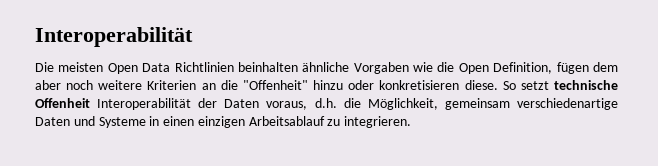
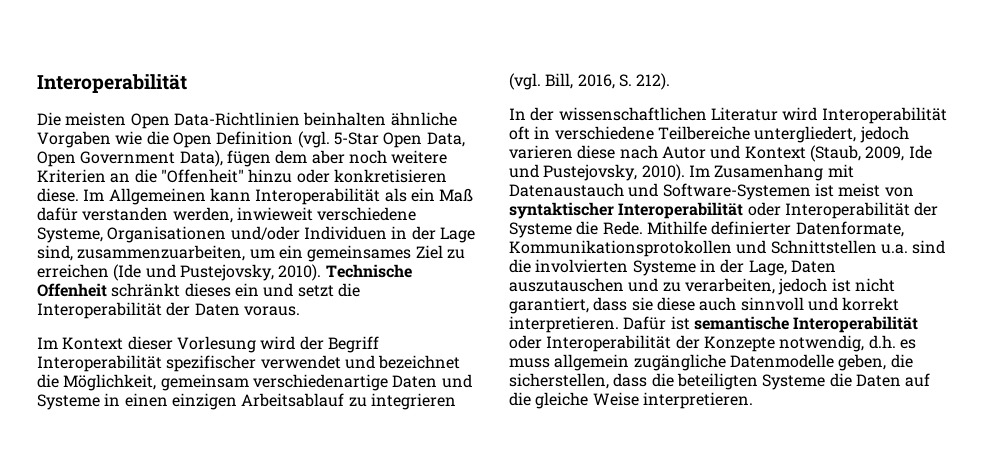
- Die meisten Open Data Richtlinien beinhalten ähnliche Vorgaben wie die Open Definition, fügen dem aber noch weitere Kriterien an die "Offenheit" hinzu oder konkretisieren diese.
+ Die meisten Open Data-Richtlinien beinhalten ähnliche Vorgaben wie die Open Definition (vgl. 5-Star Open Data, Open Government Data), fügen dem aber noch weitere Kriterien an die "Offenheit" hinzu oder konkretisieren diese.
- So setzt technische Offenheit Interoperabilität der Daten voraus, d.h. die Möglichkeit, gemeinsam verschiedenartige Daten und Systeme in einen einzigen Arbeitsablauf zu integrieren.
+ Im Allgemeinen kann Interoperabilität als ein Maß dafür verstanden werden, inwieweit verschiedene Systeme, Organisationen und/oder Individuen in der Lage sind, zusammenzuarbeiten, um ein gemeinsames Ziel zu erreichen (Ide und Pustejovsky, 2010). Technische Offenheit schränkt dieses ein und setzt die Interoperabilität der Daten voraus.
+ Im Kontext dieser Vorlesung wird der Begriff Interoperabilität spezifischer verwendet und bezeichnet die Möglichkeit, gemeinsam verschiedenartige Daten und Systeme in einen einzigen Arbeitsablauf zu integrieren (vgl. Bill, 2016, S. 212).
+ In der wissenschaftlichen Literatur wird Interoperabilität oft in verschiedene Teilbereiche untergliedert, jedoch varieren diese nach Autor und Kontext (Staub, 2009, Ide und Pustejovsky, 2010). Im Zusamenhang mit Datenaustauch und Software-Systemen ist meist von syntaktischer Interoperabilität oder Interoperabilität der Systeme die Rede. Mithilfe definierter Datenformate, Kommunikationsprotokollen und Schnittstellen u.a. sind die involvierten Systeme in der Lage, Daten auszutauschen und zu verarbeiten, jedoch ist nicht garantiert, dass sie diese auch sinnvoll und korrekt interpretieren. Dafür ist semantische Interoperabilität oder Interoperabilität der Konzepte notwendig, d.h. es muss allgemein zugängliche Datenmodelle geben, die sicherstellen, dass die beteiligten Systeme die Daten auf die gleiche Weise interpretieren.

